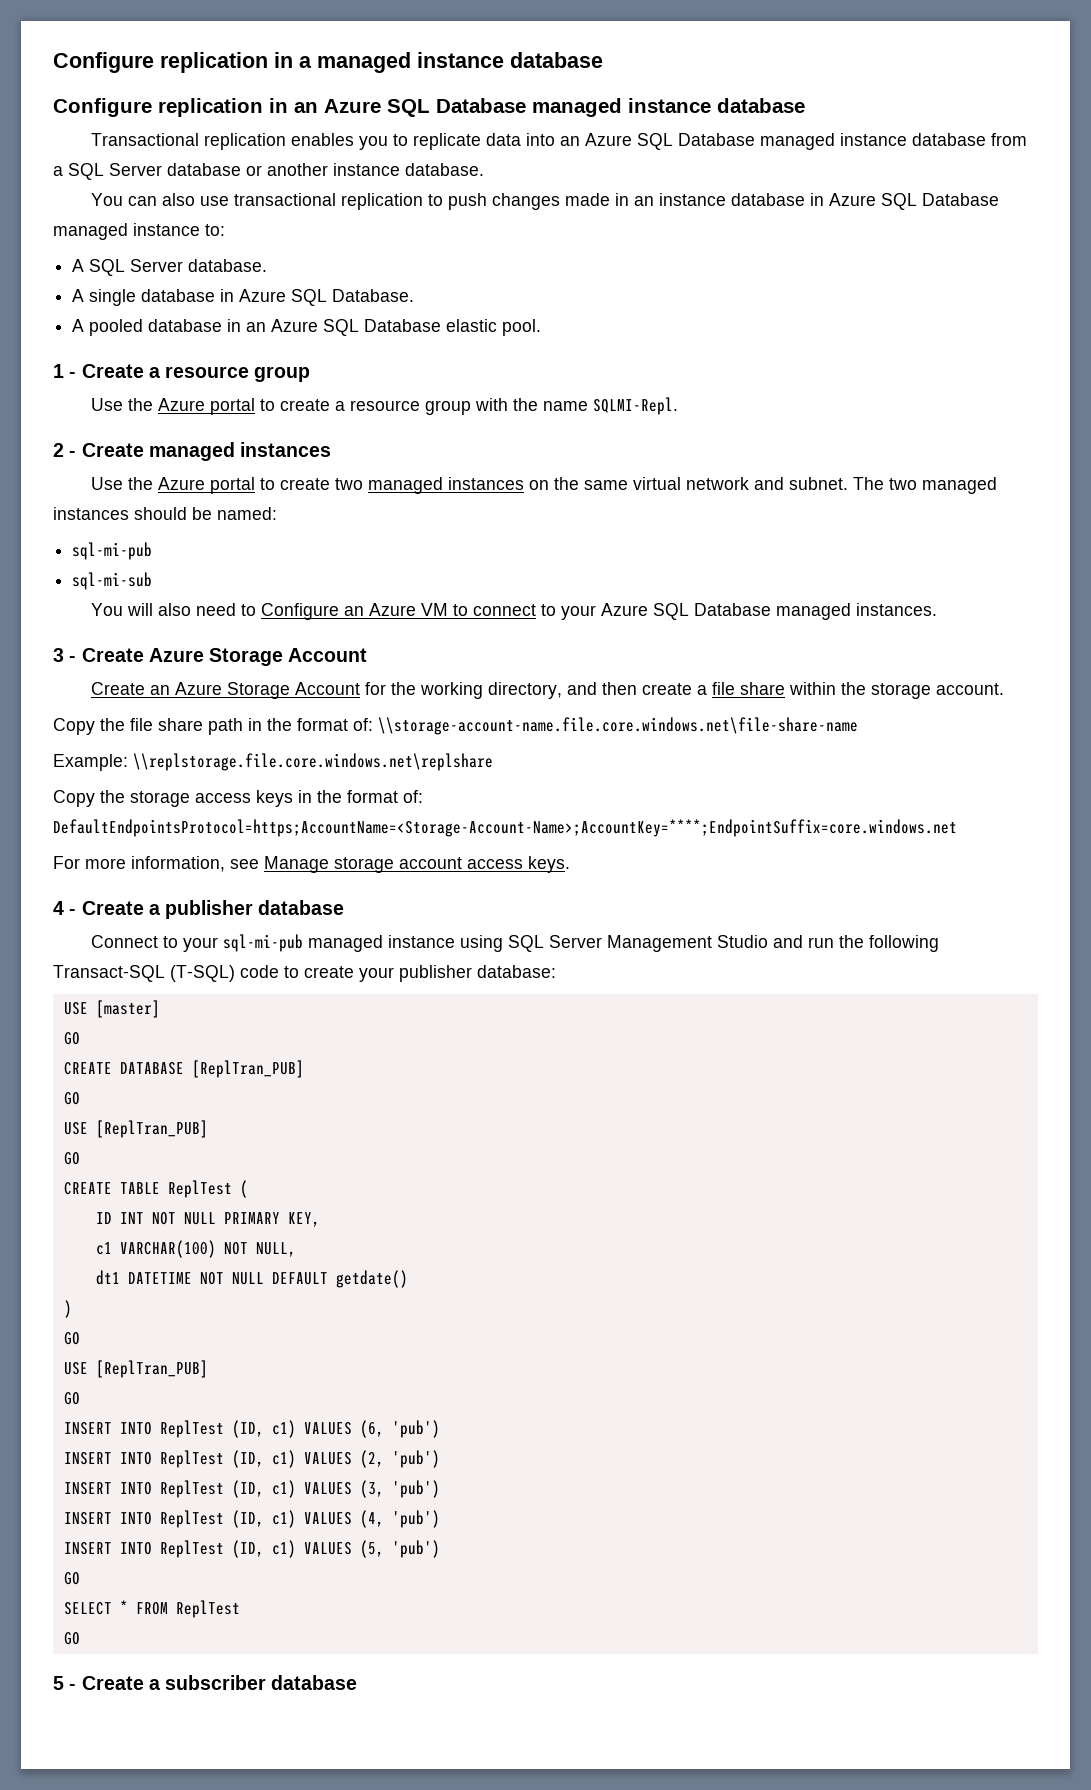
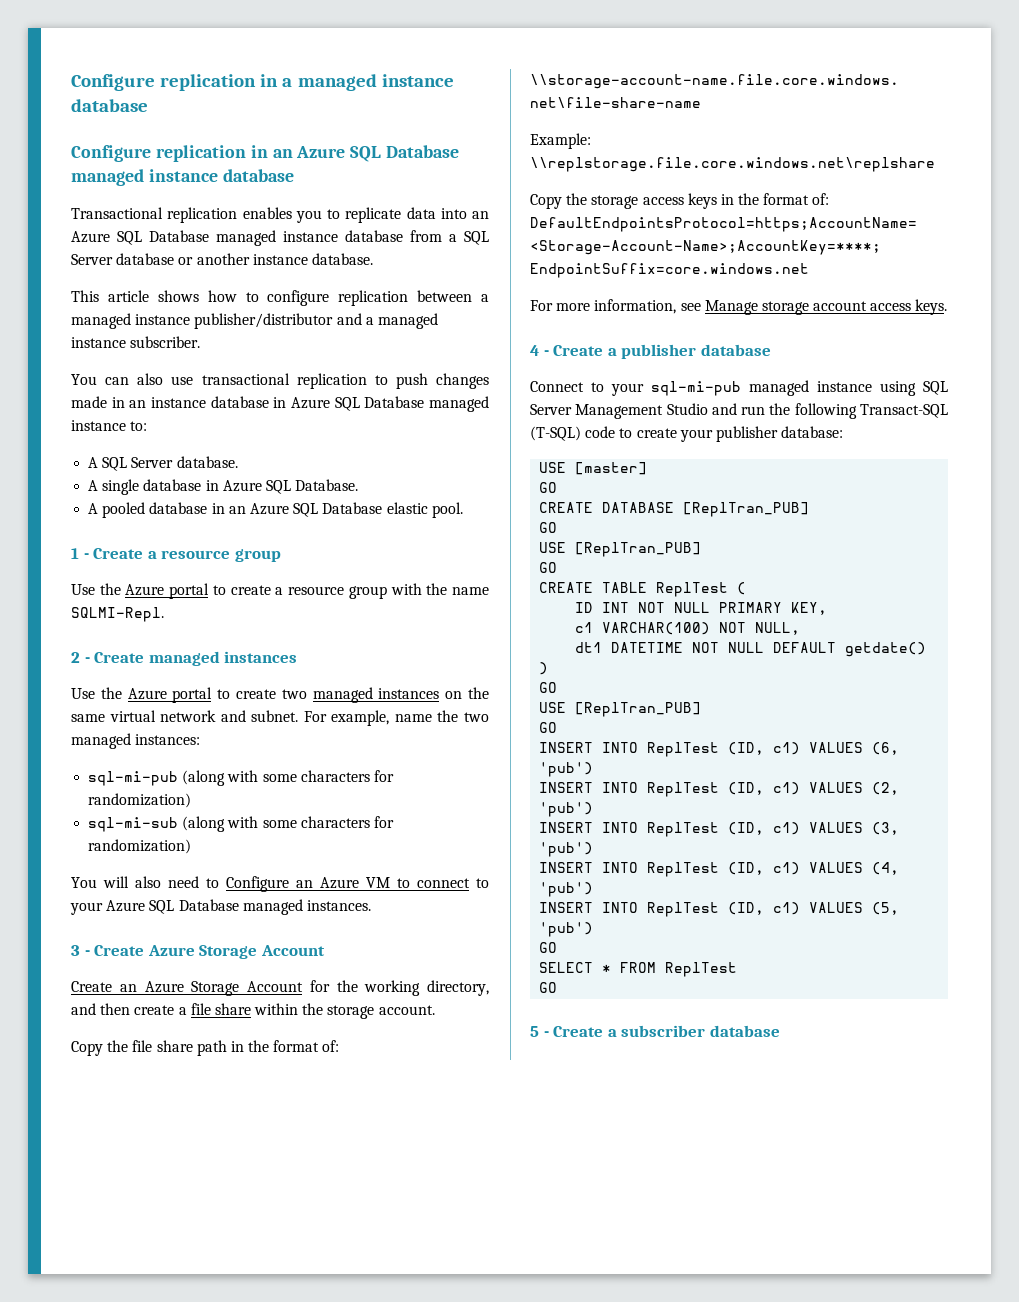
+ This article shows how to configure replication between a managed instance publisher/distributor and a managed instance subscriber.
- The two managed instances should be named:
- sql-mi-pub
- sql-mi-sub
+ For example, name the two managed instances:
+ sql-mi-pub (along with some characters for randomization)
+ sql-mi-sub (along with some characters for randomization)

